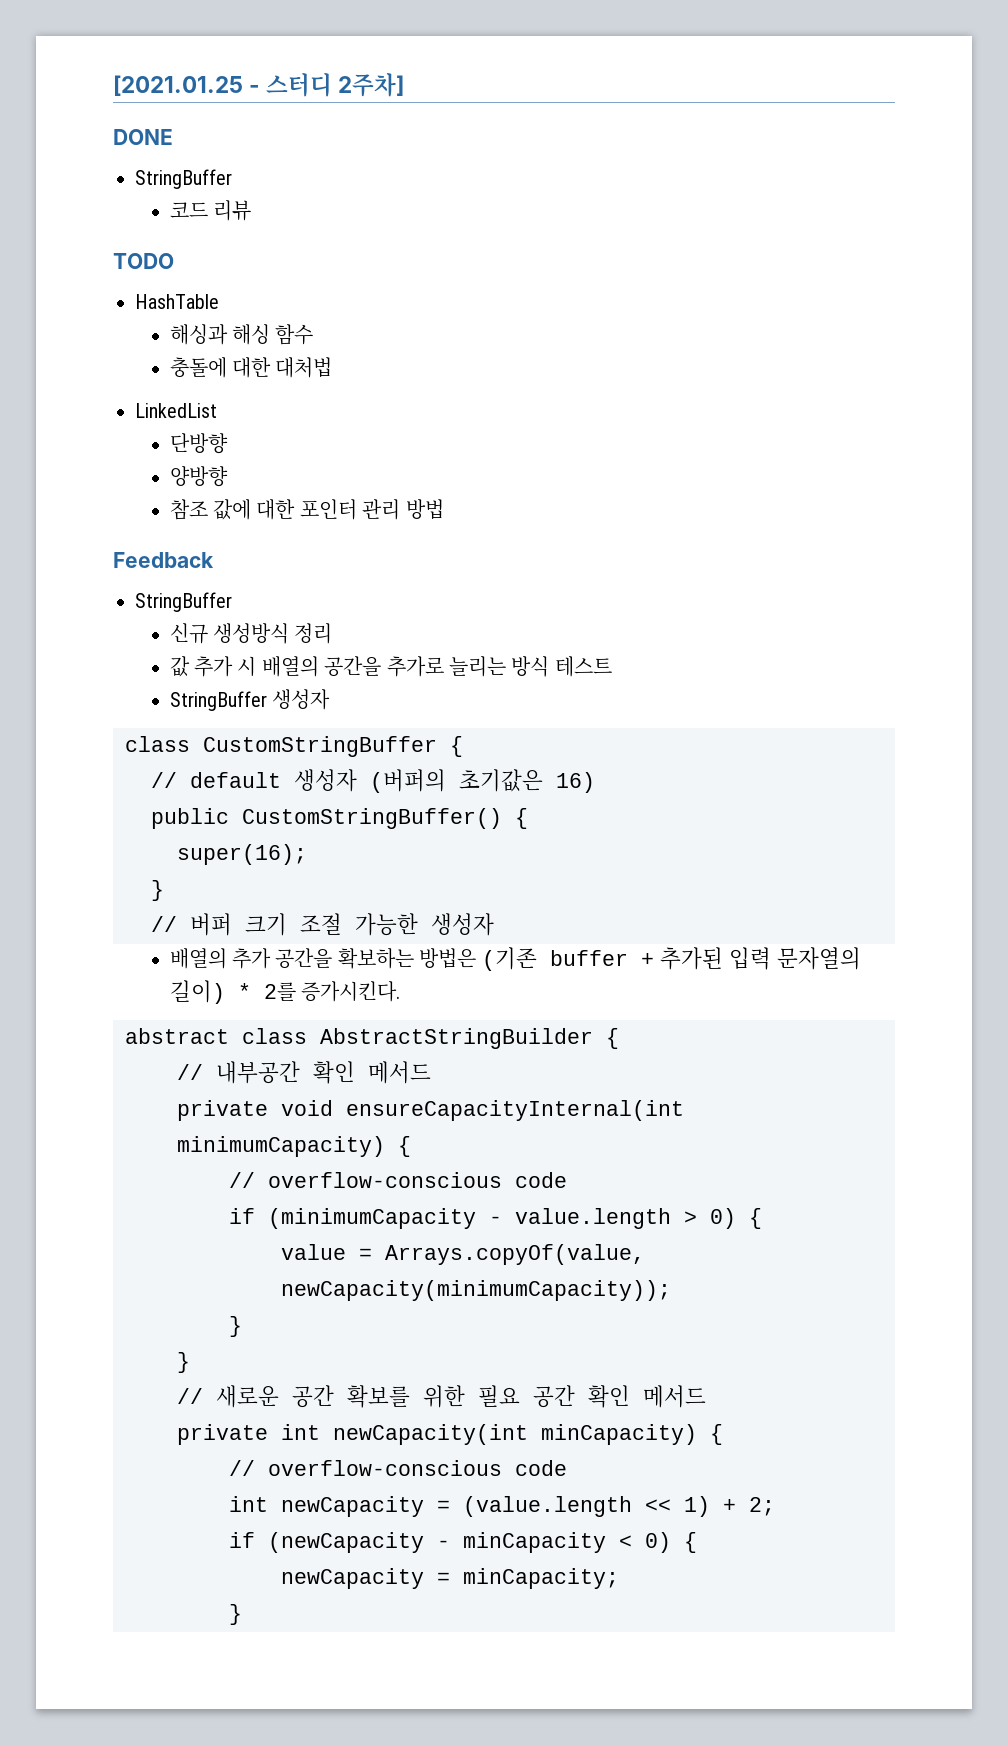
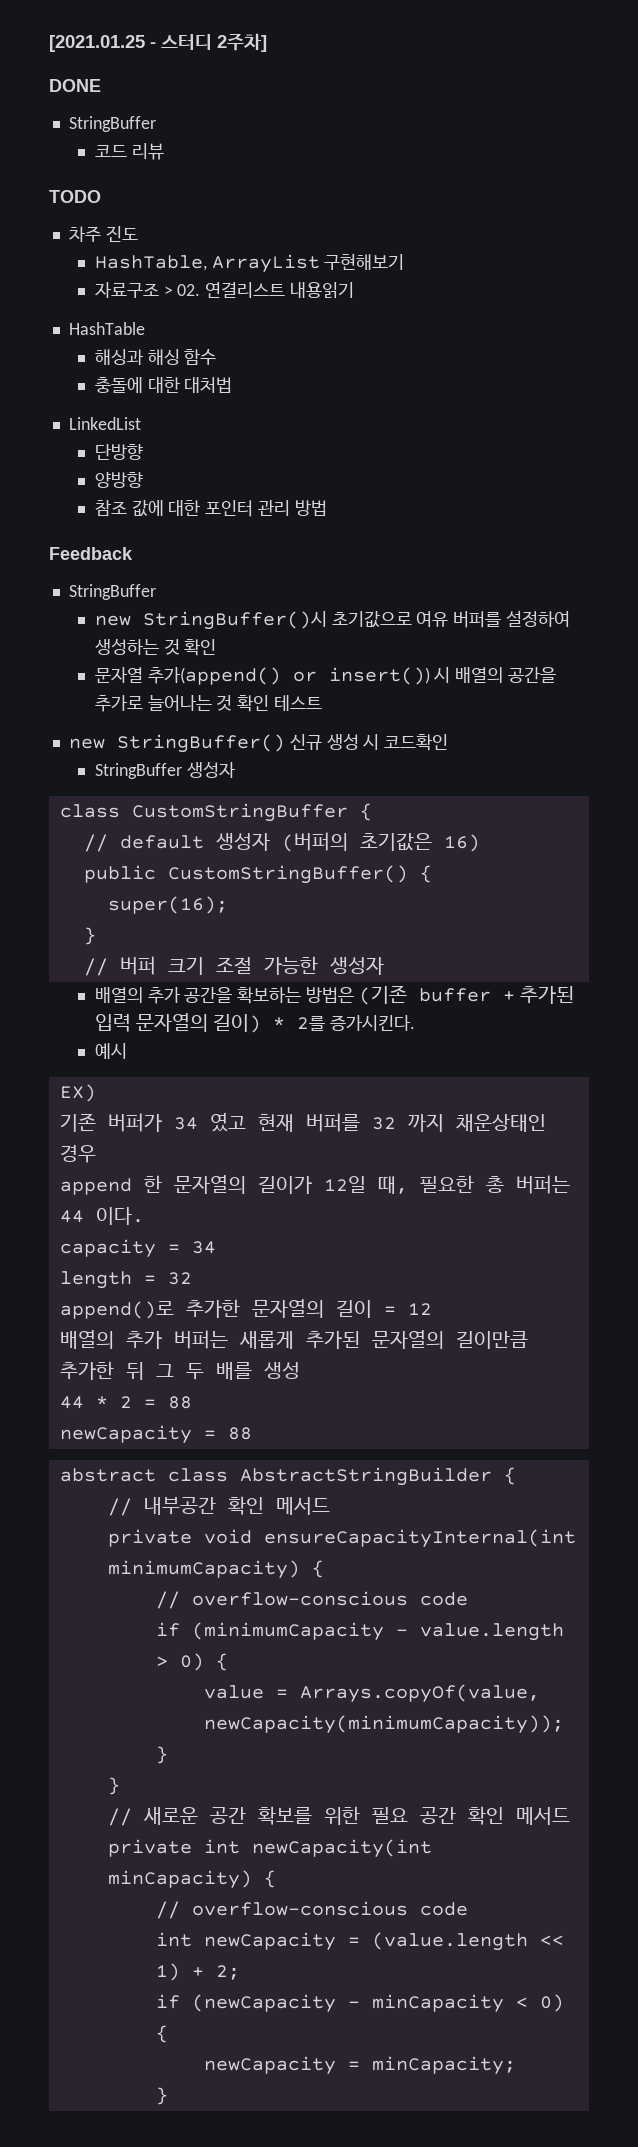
+ 차주 진도
+ HashTable, ArrayList 구현해보기
+ 자료구조 > 02. 연결리스트 내용읽기
- 신규 생성방식 정리
- 값 추가 시 배열의 공간을 추가로 늘리는 방식 테스트
+ new StringBuffer()시 초기값으로 여유 버퍼를 설정하여 생성하는 것 확인
+ 문자열 추가(append() or insert()) 시 배열의 공간을 추가로 늘어나는 것 확인 테스트
+ new StringBuffer() 신규 생성 시 코드확인
+ 예시
+ EX)
+ 기존 버퍼가 34 였고 현재 버퍼를 32 까지 채운상태인 경우
+ append 한 문자열의 길이가 12일 때, 필요한 총 버퍼는 44 이다.
+ capacity = 34
+ length = 32
+ append()로 추가한 문자열의 길이 = 12
+ 배열의 추가 버퍼는 새롭게 추가된 문자열의 길이만큼 추가한 뒤 그 두 배를 생성
+ 44 * 2 = 88
+ newCapacity = 88

